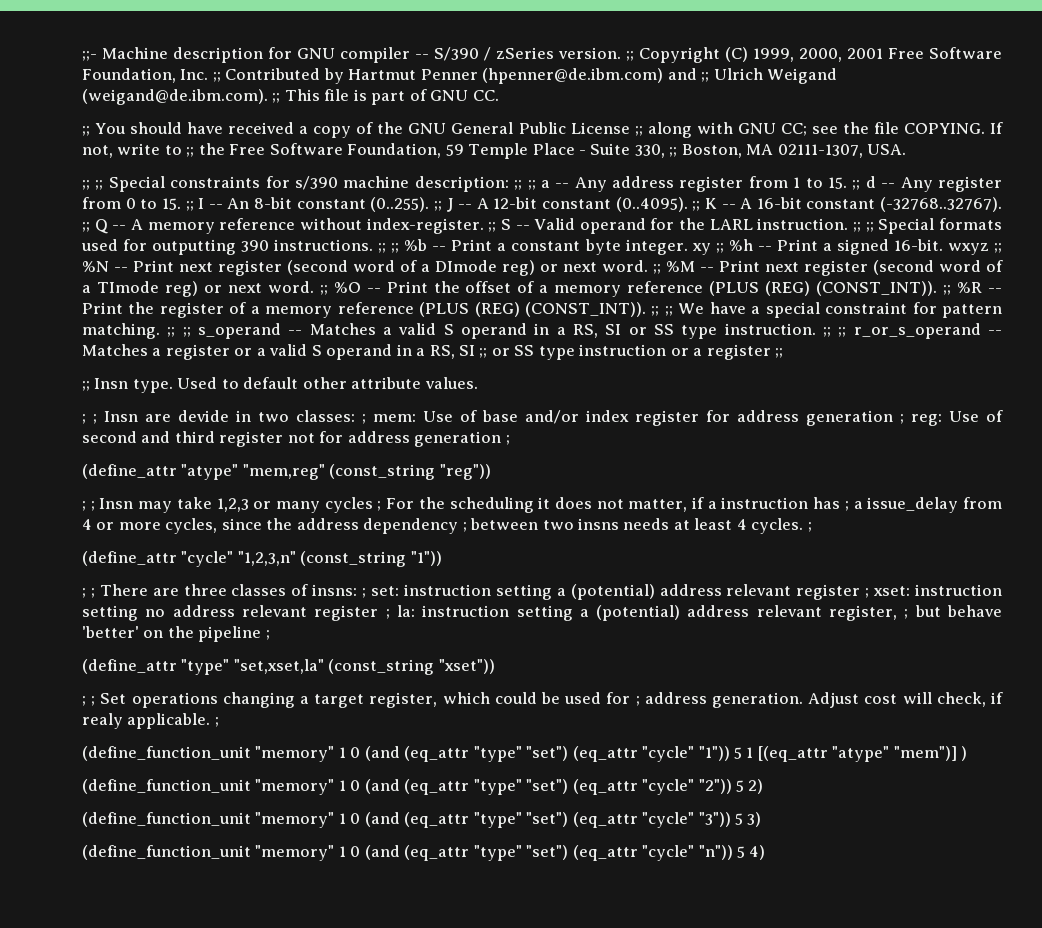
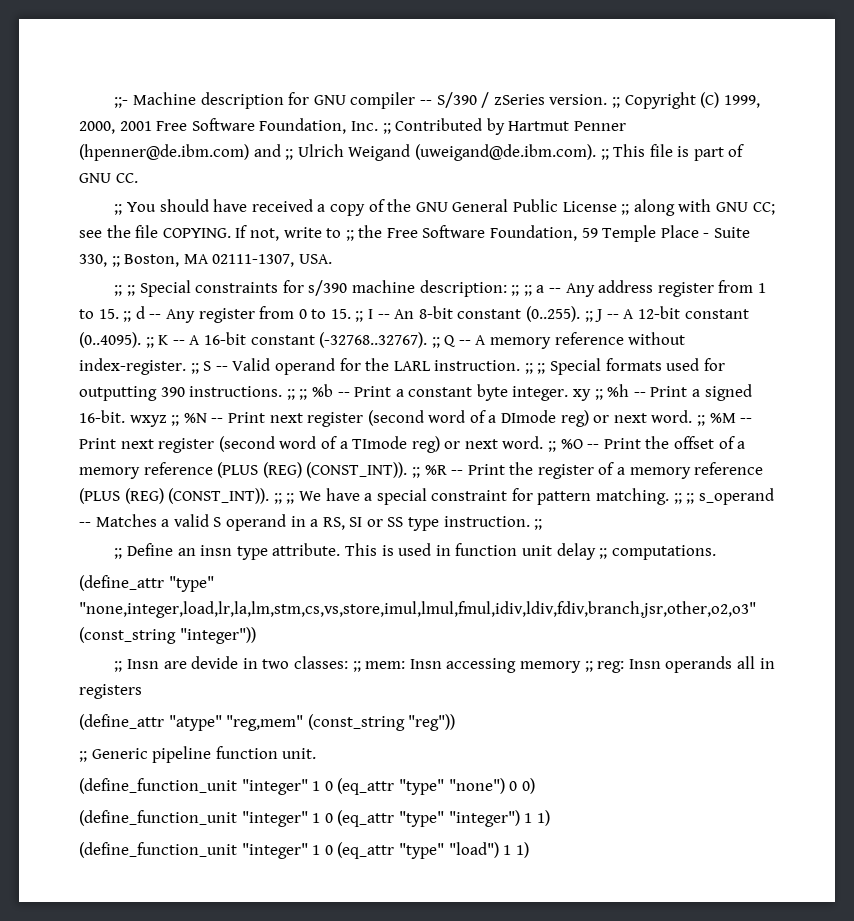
- ;;- Machine description for GNU compiler -- S/390 / zSeries version. ;; Copyright (C) 1999, 2000, 2001 Free Software Foundation, Inc. ;; Contributed by Hartmut Penner (hpenner@de.ibm.com) and ;; Ulrich Weigand (weigand@de.ibm.com). ;; This file is part of GNU CC.
+ ;;- Machine description for GNU compiler -- S/390 / zSeries version. ;; Copyright (C) 1999, 2000, 2001 Free Software Foundation, Inc. ;; Contributed by Hartmut Penner (hpenner@de.ibm.com) and ;; Ulrich Weigand (uweigand@de.ibm.com). ;; This file is part of GNU CC.
- s_operand -- Matches a valid S operand in a RS, SI or SS type instruction. ;; ;; r_or_s_operand -- Matches a register or a valid S operand in a RS, SI ;; or SS type instruction or a register ;;
- ;; Insn type. Used to default other attribute values.
- ; ;
+ s_operand -- Matches a valid S operand in a RS, SI or SS type instruction. ;;
+ ;; Define an insn type attribute. This is used in function unit delay ;; computations.
+ (define_attr "type" "none,integer,load,lr,la,lm,stm,cs,vs,store,imul,lmul,fmul,idiv,ldiv,fdiv,branch,jsr,other,o2,o3" (const_string "integer"))
+ ;;
- ; mem: Use of base and/or index register for address generation ; reg: Use of second and third register not for address generation ;
+ ;; mem: Insn accessing memory ;; reg: Insn operands all in registers
- (define_attr "atype" "mem,reg" (const_string "reg"))
+ (define_attr "atype" "reg,mem" (const_string "reg"))
- ; ; Insn may take 1,2,3 or many cycles ; For the scheduling it does not matter, if a instruction has ; a issue_delay from 4 or more cycles, since the address dependency ; between two insns needs at least 4 cycles. ;
- (define_attr "cycle" "1,2,3,n" (const_string "1"))
- ; ; There are three classes of insns: ; set: instruction setting a (potential) address relevant register ; xset: instruction setting no address relevant register ; la: instruction setting a (potential) address relevant register, ; but behave 'better' on the pipeline ;
- (define_attr "type" "set,xset,la" (const_string "xset"))
- ; ; Set operations changing a target register, which could be used for ; address generation. Adjust cost will check, if realy applicable. ;
- (define_function_unit "memory" 1 0 (and (eq_attr "type" "set") (eq_attr "cycle" "1")) 5 1 [(eq_attr "atype" "mem")] )
- (define_function_unit "memory" 1 0 (and (eq_attr "type" "set") (eq_attr "cycle" "2")) 5 2)
- (define_function_unit "memory" 1 0 (and (eq_attr "type" "set") (eq_attr "cycle" "3")) 5 3)
- (define_function_unit "memory" 1 0 (and (eq_attr "type" "set") (eq_attr "cycle" "n")) 5 4)
+ ;; Generic pipeline function unit.
+ (define_function_unit "integer" 1 0 (eq_attr "type" "none") 0 0)
+ (define_function_unit "integer" 1 0 (eq_attr "type" "integer") 1 1)
+ (define_function_unit "integer" 1 0 (eq_attr "type" "load") 1 1)

